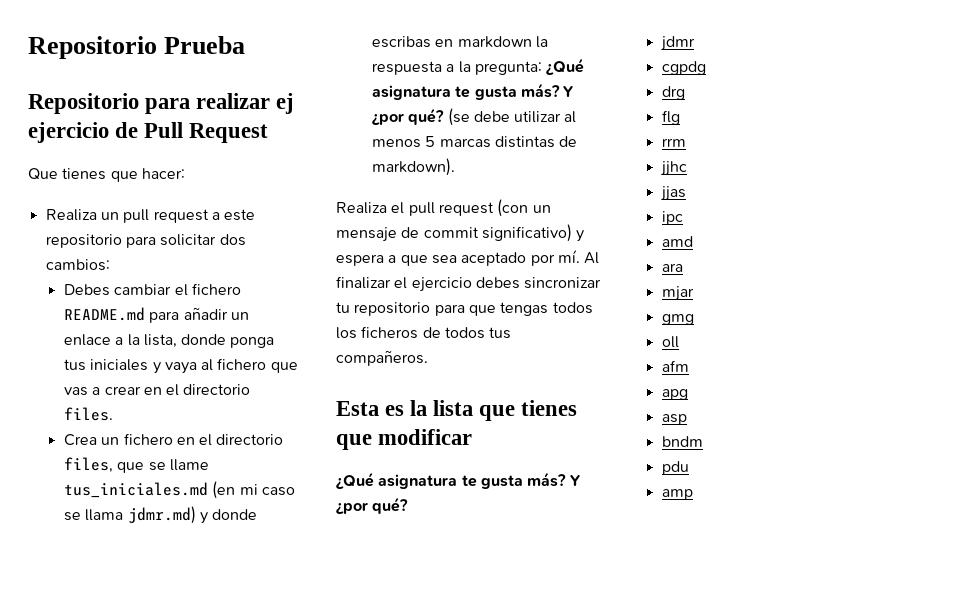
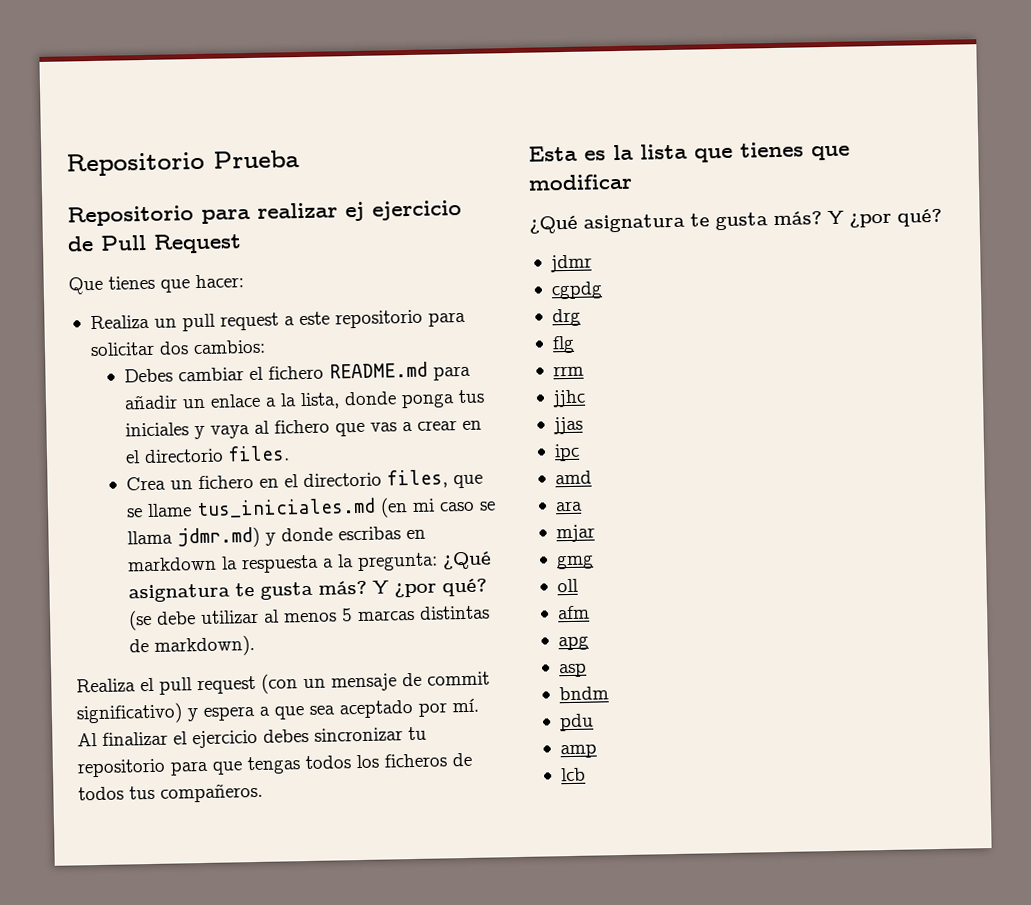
+ lcb

